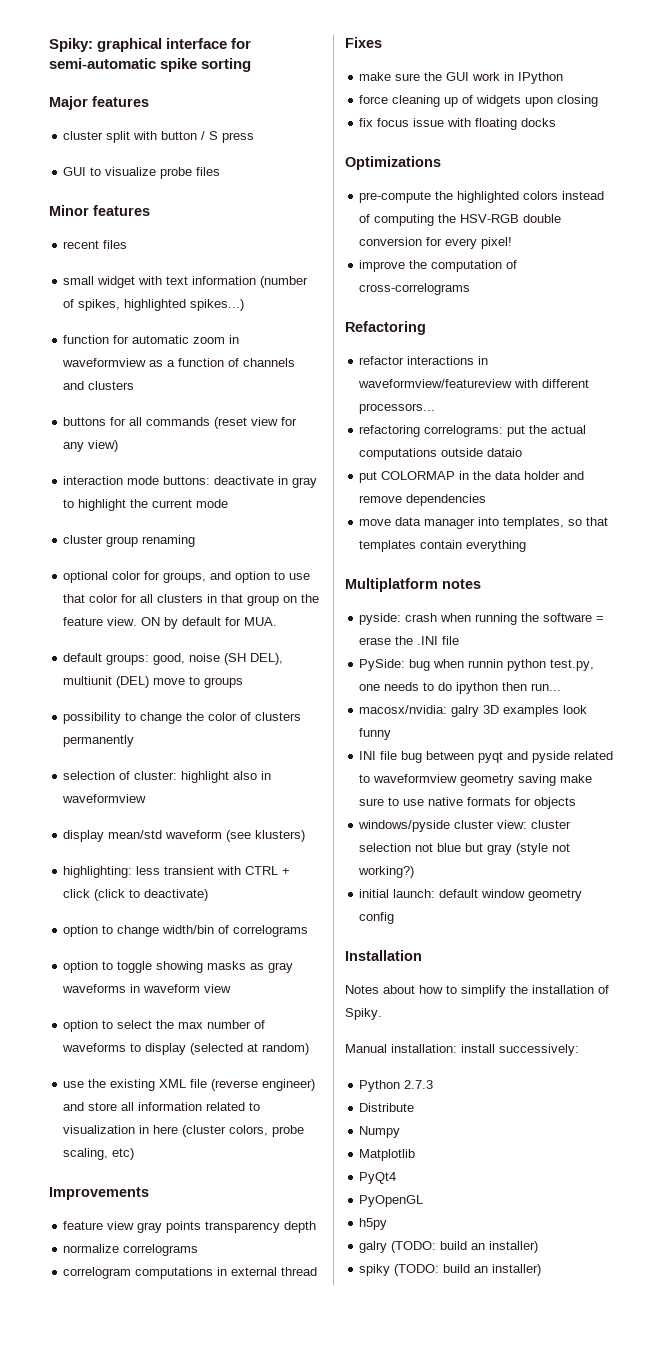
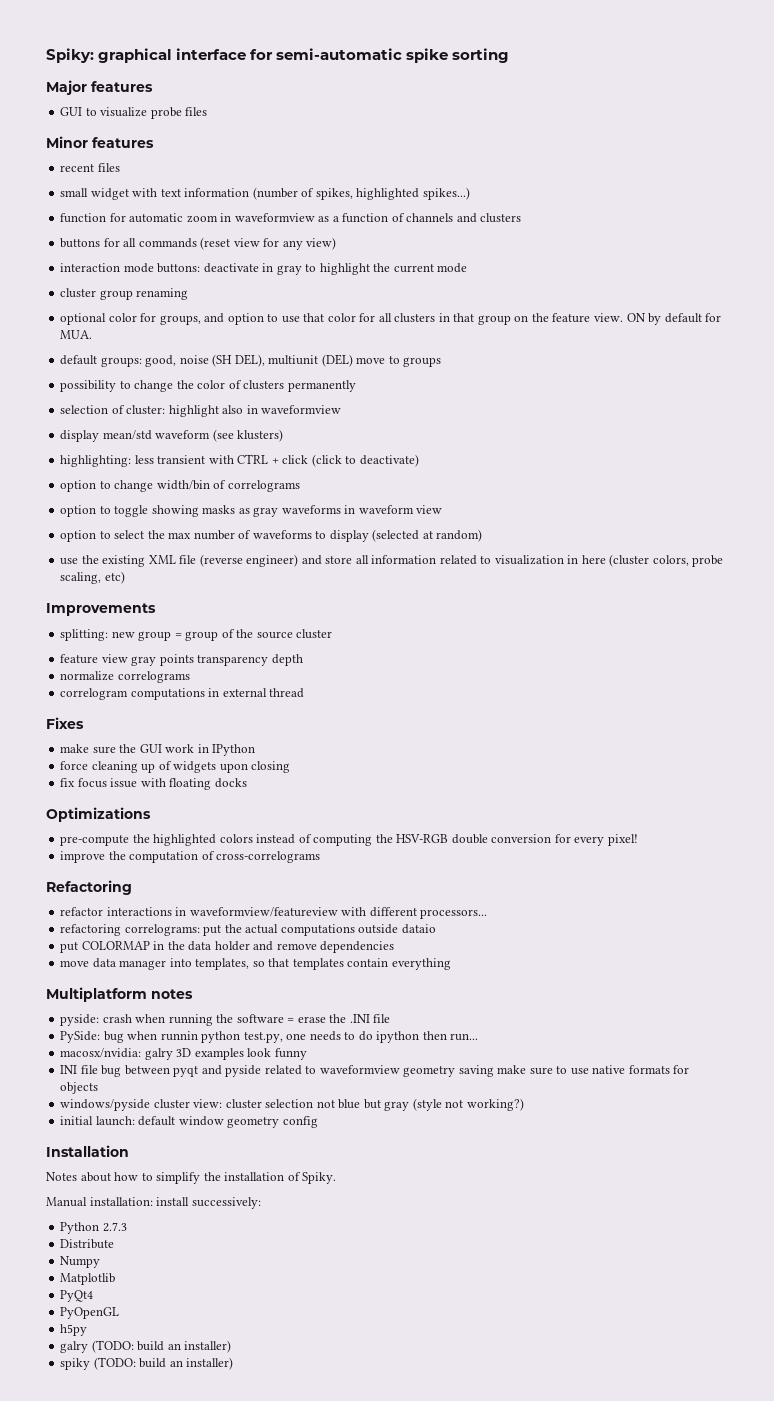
- cluster split with button / S press
+ splitting: new group = group of the source cluster

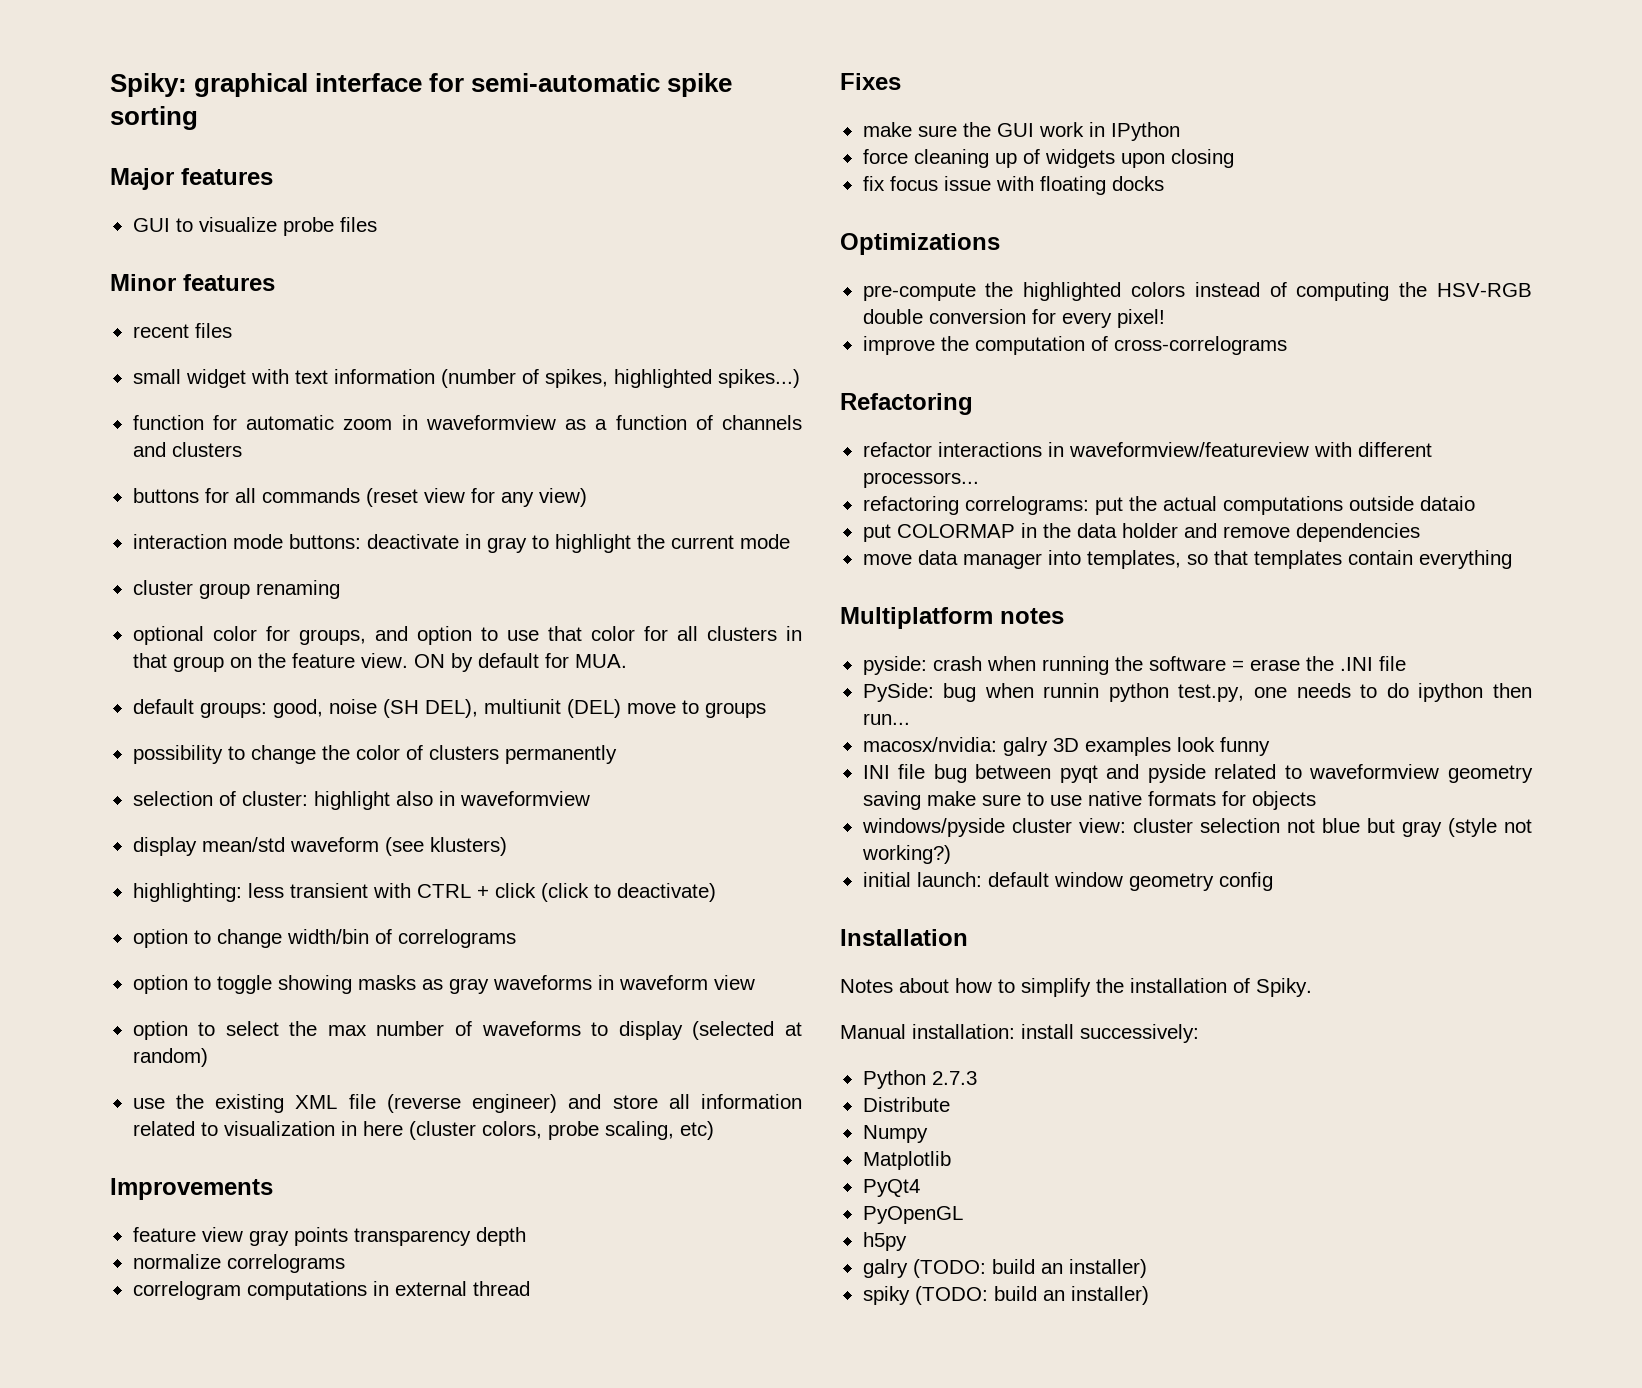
- splitting: new group = group of the source cluster

